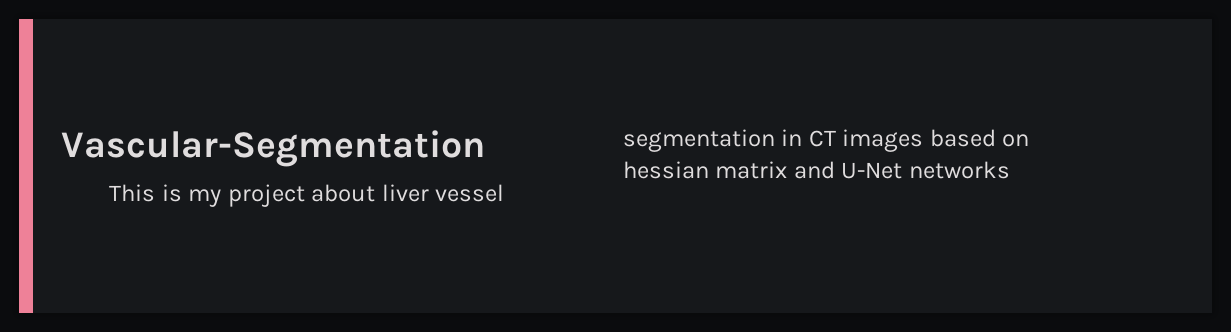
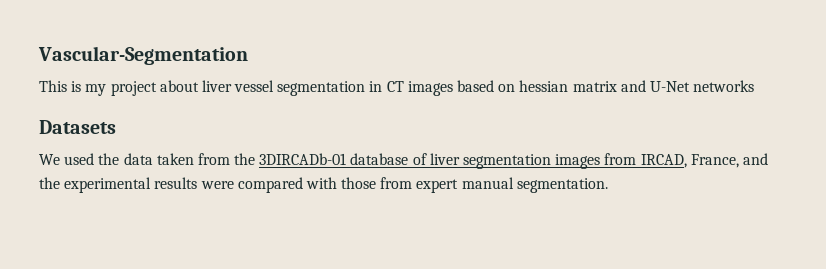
+ Datasets
+ We used the data taken from the 3DIRCADb-01 database of liver segmentation images from IRCAD, France, and the experimental results were compared with those from expert manual segmentation.

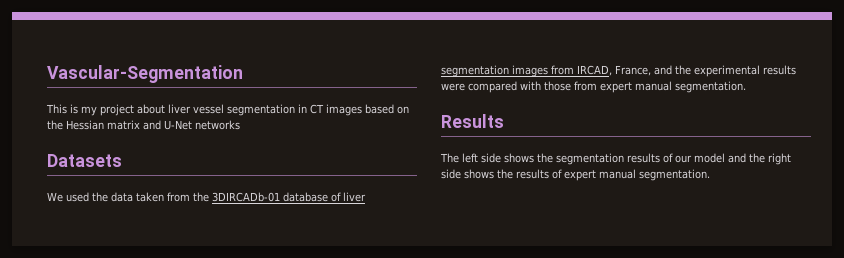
- This is my project about liver vessel segmentation in CT images based on hessian matrix and U-Net networks
+ This is my project about liver vessel segmentation in CT images based on the Hessian matrix and U-Net networks
+ Results
+ The left side shows the segmentation results of our model and the right side shows the results of expert manual segmentation.

